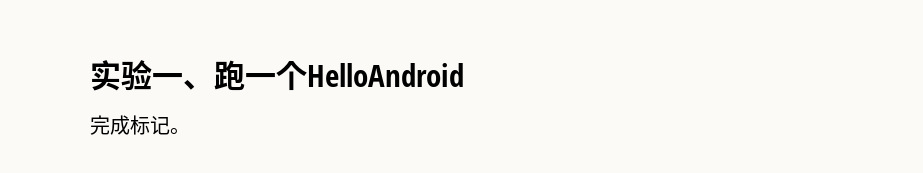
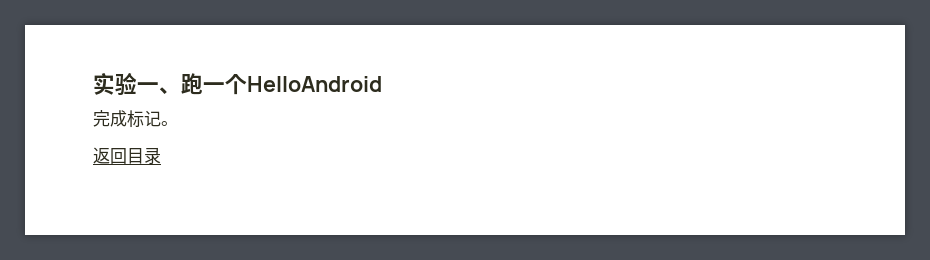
+ 返回目录

